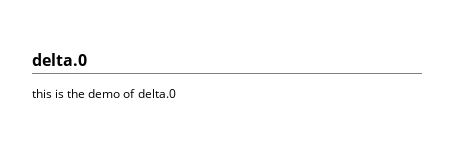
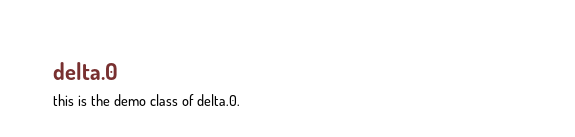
- this is the demo of delta.0
+ this is the demo class of delta.0.

